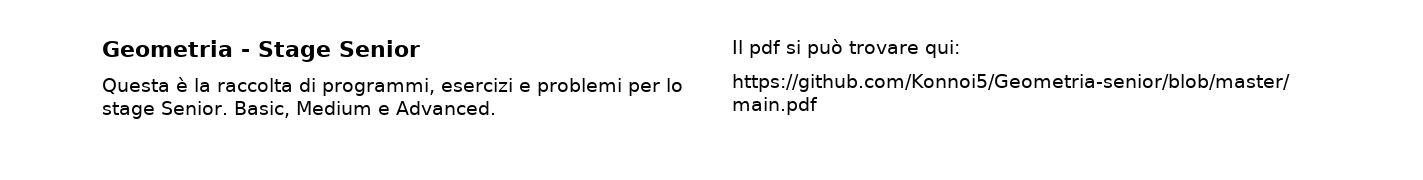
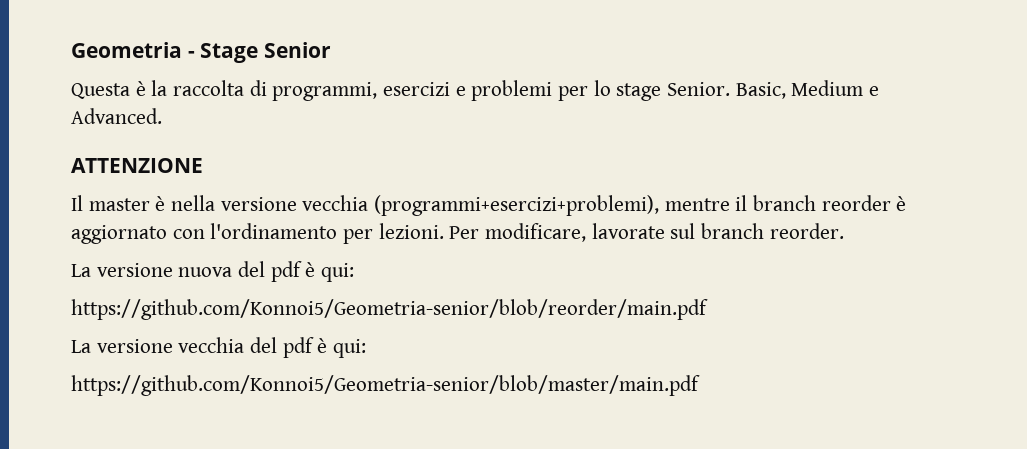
+ ATTENZIONE
- Il pdf si può trovare qui:
+ Il master è nella versione vecchia (programmi+esercizi+problemi), mentre il branch reorder è aggiornato con l'ordinamento per lezioni. Per modificare, lavorate sul branch reorder.
+ La versione nuova del pdf è qui:
+ https://github.com/Konnoi5/Geometria-senior/blob/reorder/main.pdf
+ La versione vecchia del pdf è qui:

